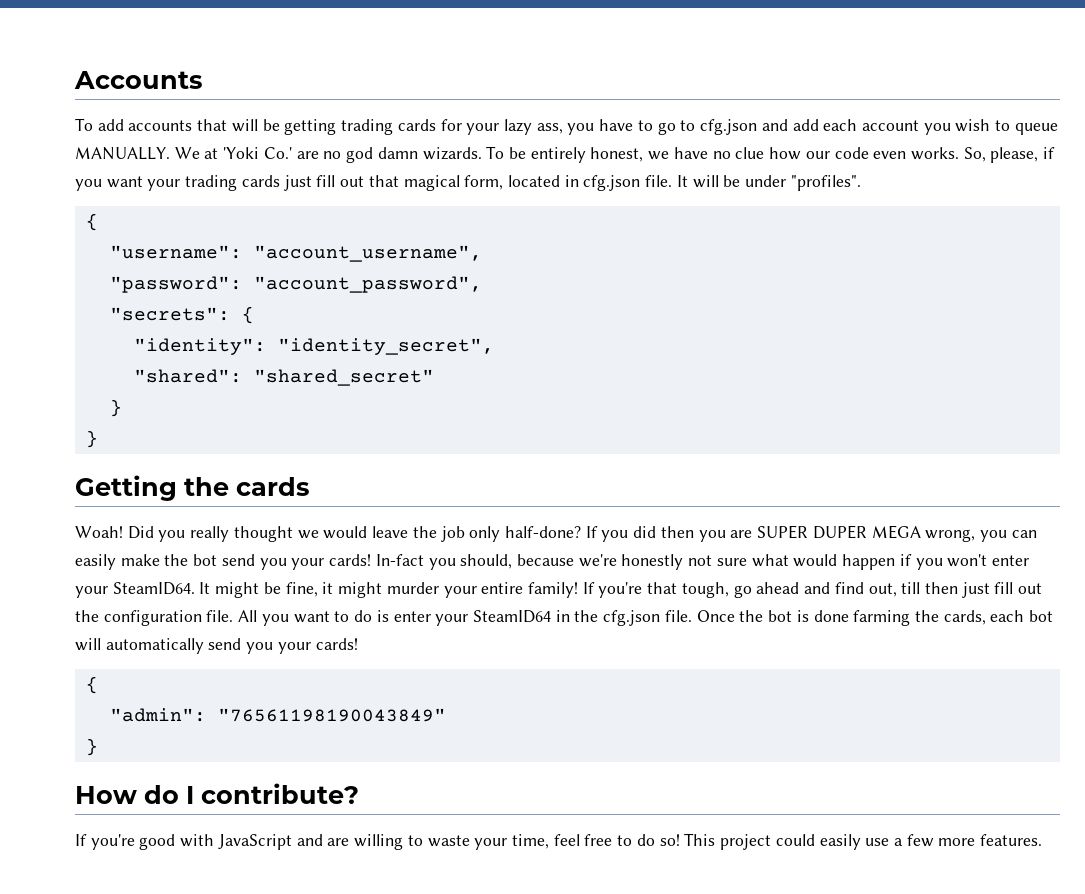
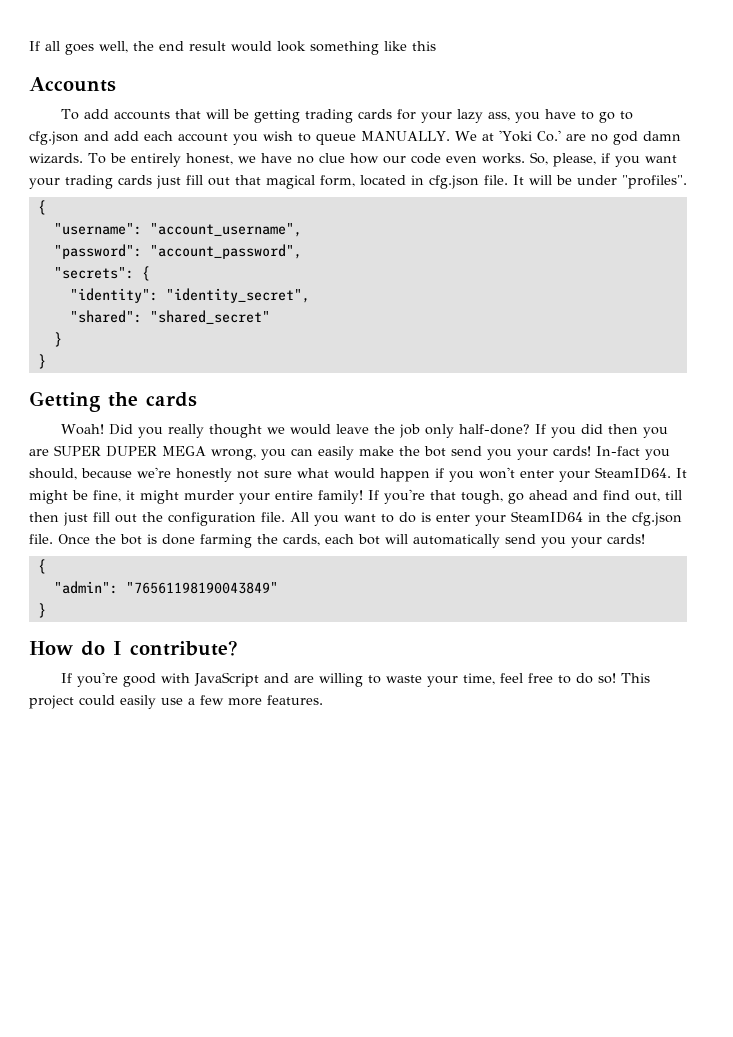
+ If all goes well, the end result would look something like this

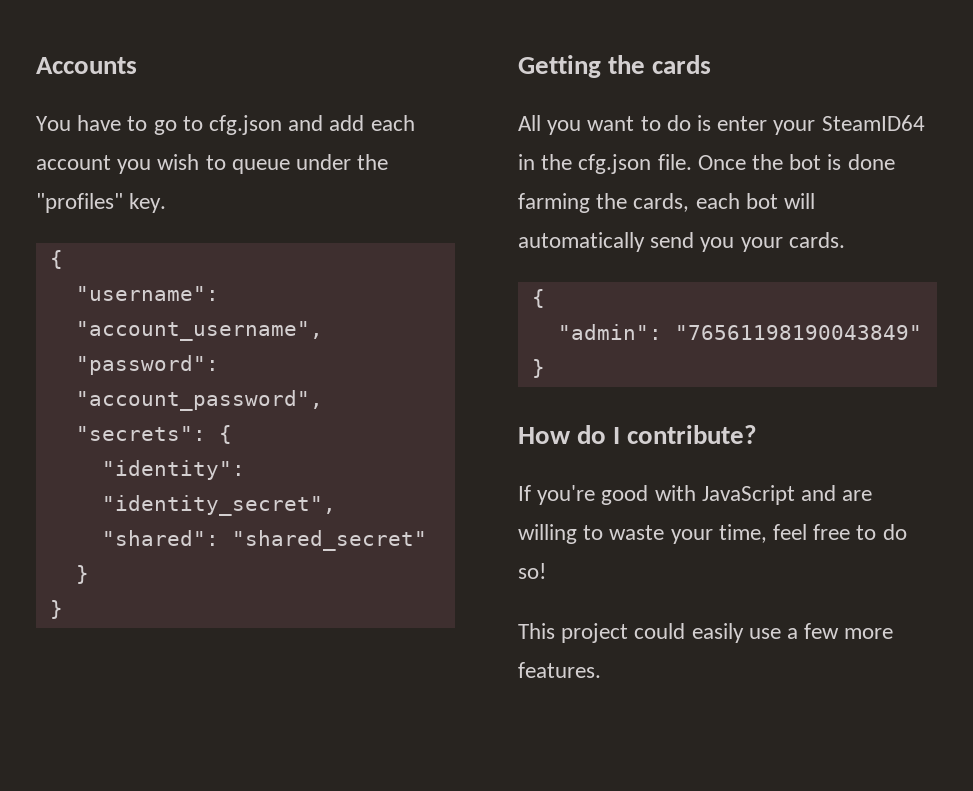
- If all goes well, the end result would look something like this
  Accounts
- To add accounts that will be getting trading cards for your lazy ass, you have to go to cfg.json and add each account you wish to queue MANUALLY. We at 'Yoki Co.' are no god damn wizards. To be entirely honest, we have no clue how our code even works. So, please, if you want your trading cards just fill out that magical form, located in cfg.json file. It will be under "profiles".
+ You have to go to cfg.json and add each account you wish to queue under the "profiles" key.
- Woah! Did you really thought we would leave the job only half-done? If you did then you are SUPER DUPER MEGA wrong, you can easily make the bot send you your cards! In-fact you should, because we're honestly not sure what would happen if you won't enter your SteamID64. It might be fine, it might murder your entire family! If you're that tough, go ahead and find out, till then just fill out the configuration file.
- Once the bot is done farming the cards, each bot will automatically send you your cards!
+ Once the bot is done farming the cards, each bot will automatically send you your cards.
- If you're good with JavaScript and are willing to waste your time, feel free to do so! This project could easily use a few more features.
+ If you're good with JavaScript and are willing to waste your time, feel free to do so!
+ This project could easily use a few more features.

